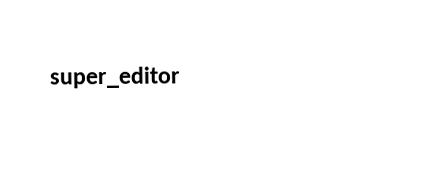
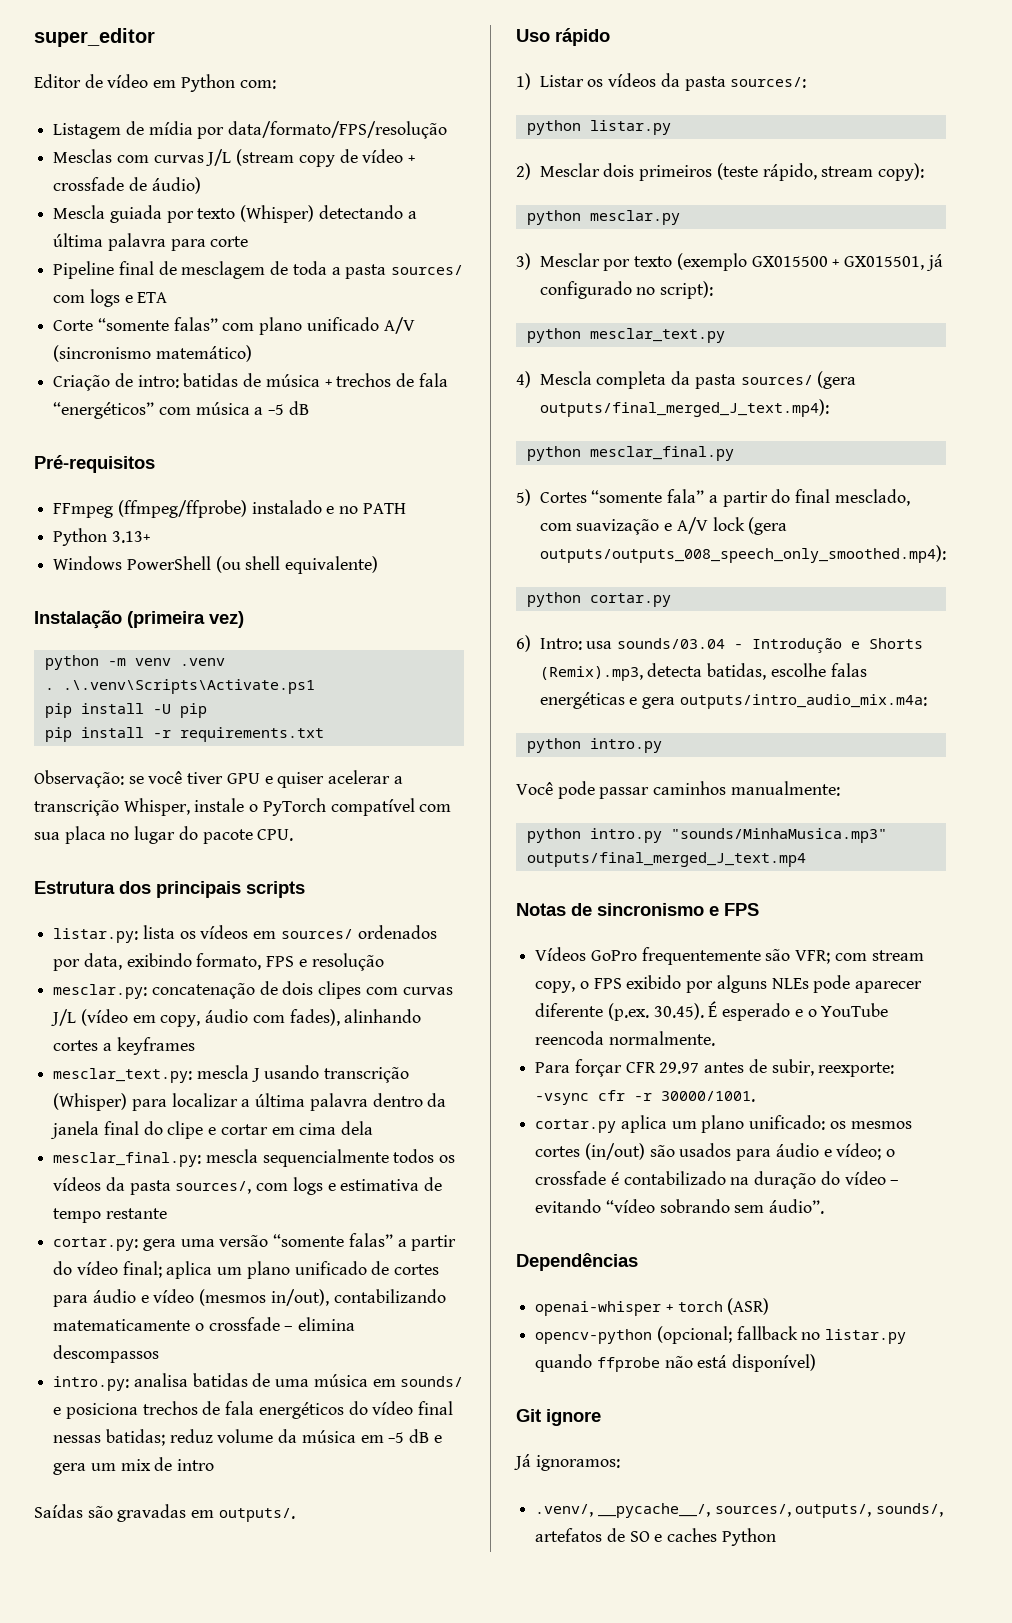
+ Editor de vídeo em Python com:
+ Listagem de mídia por data/formato/FPS/resolução
+ Mesclas com curvas J/L (stream copy de vídeo + crossfade de áudio)
+ Mescla guiada por texto (Whisper) detectando a última palavra para corte
+ Pipeline final de mesclagem de toda a pasta sources/ com logs e ETA
+ Corte “somente falas” com plano unificado A/V (sincronismo matemático)
+ Criação de intro: batidas de música + trechos de fala “energéticos” com música a −5 dB
+ Pré‑requisitos
+ FFmpeg (ffmpeg/ffprobe) instalado e no PATH
+ Python 3.13+
+ Windows PowerShell (ou shell equivalente)
+ Instalação (primeira vez)
+ python -m venv .venv
+ . .\.venv\Scripts\Activate.ps1
+ pip install -U pip
+ pip install -r requirements.txt
+ Observação: se você tiver GPU e quiser acelerar a transcrição Whisper, instale o PyTorch compatível com sua placa no lugar do pacote CPU.
+ Estrutura dos principais scripts
+ listar.py: lista os vídeos em sources/ ordenados por data, exibindo formato, FPS e resolução
+ mesclar.py: concatenação de dois clipes com curvas J/L (vídeo em copy, áudio com fades), alinhando cortes a keyframes
+ mesclar_text.py: mescla J usando transcrição (Whisper) para localizar a última palavra dentro da janela final do clipe e cortar em cima dela
+ mesclar_final.py: mescla sequencialmente todos os vídeos da pasta sources/, com logs e estimativa de tempo restante
+ cortar.py: gera uma versão “somente falas” a partir do vídeo final; aplica um plano unificado de cortes para áudio e vídeo (mesmos in/out), contabilizando matematicamente o crossfade – elimina descompassos
+ intro.py: analisa batidas de uma música em sounds/ e posiciona trechos de fala energéticos do vídeo final nessas batidas; reduz volume da música em −5 dB e gera um mix de intro
+ Saídas são gravadas em outputs/.
+ Uso rápido
+ 1) Listar os vídeos da pasta sources/:
+ python listar.py
+ 2) Mesclar dois primeiros (teste rápido, stream copy):
+ python mesclar.py
+ 3) Mesclar por texto (exemplo GX015500 + GX015501, já configurado no script):
+ python mesclar_text.py
+ 4) Mescla completa da pasta sources/ (gera outputs/final_merged_J_text.mp4):
+ python mesclar_final.py
+ 5) Cortes “somente fala” a partir do final mesclado, com suavização e A/V lock (gera outputs/outputs_008_speech_only_smoothed.mp4):
+ python cortar.py
+ 6) Intro: usa sounds/03.04 - Introdução e Shorts (Remix).mp3, detecta batidas, escolhe falas energéticas e gera outputs/intro_audio_mix.m4a:
+ python intro.py
+ Você pode passar caminhos manualmente:
+ python intro.py "sounds/MinhaMusica.mp3" outputs/final_merged_J_text.mp4
+ Notas de sincronismo e FPS
+ Vídeos GoPro frequentemente são VFR; com stream copy, o FPS exibido por alguns NLEs pode aparecer diferente (p.ex. 30.45). É esperado e o YouTube reencoda normalmente.
+ Para forçar CFR 29.97 antes de subir, reexporte: -vsync cfr -r 30000/1001.
+ cortar.py aplica um plano unificado: os mesmos cortes (in/out) são usados para áudio e vídeo; o crossfade é contabilizado na duração do vídeo – evitando “vídeo sobrando sem áudio”.
+ Dependências
+ openai-whisper + torch (ASR)
+ opencv-python (opcional; fallback no listar.py quando ffprobe não está disponível)
+ Git ignore
+ Já ignoramos:
+ .venv/, __pycache__/, sources/, outputs/, sounds/, artefatos de SO e caches Python

